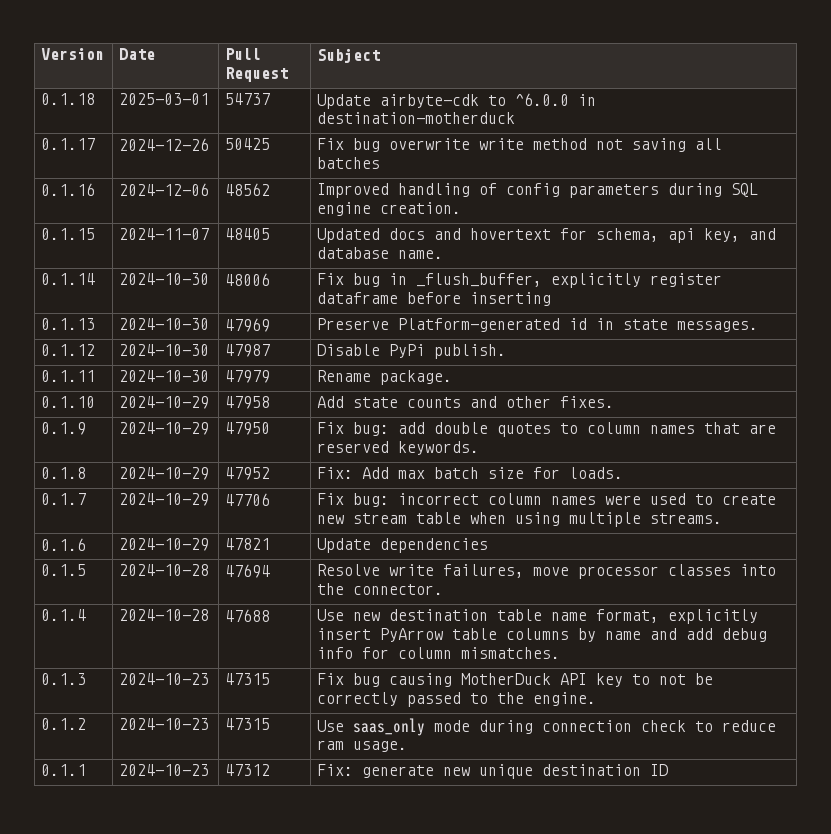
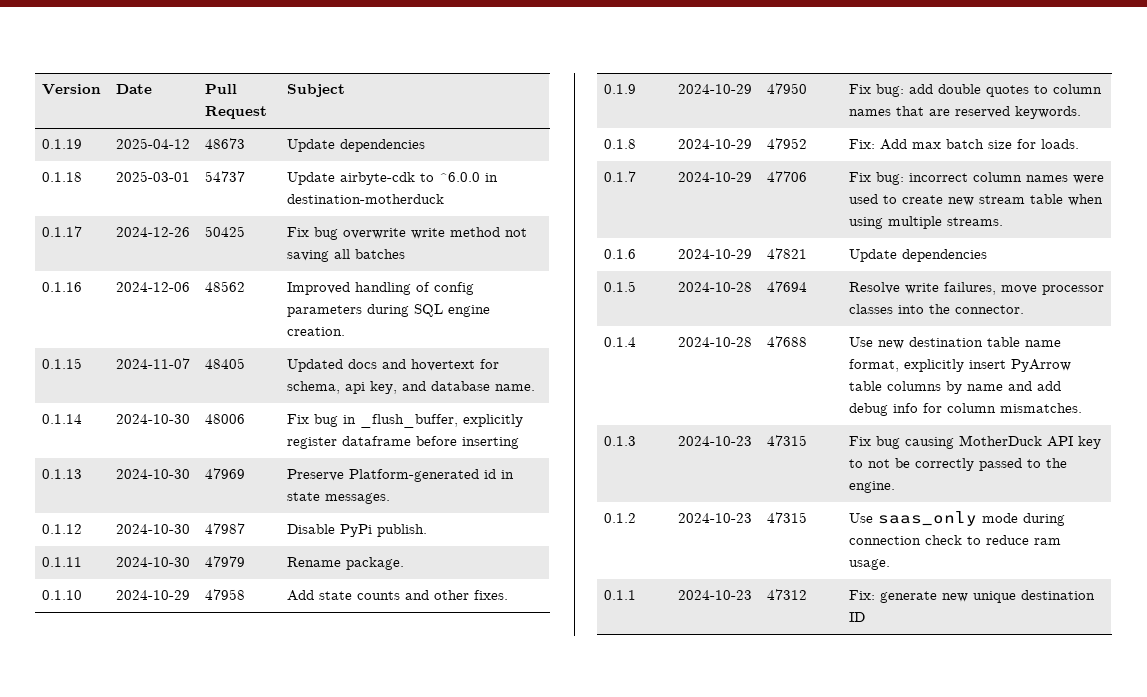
+ 0.1.19 | 2025-04-12 | 48673 | Update dependencies

